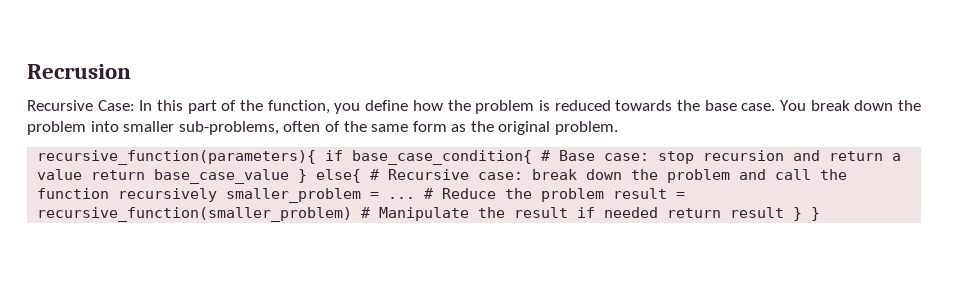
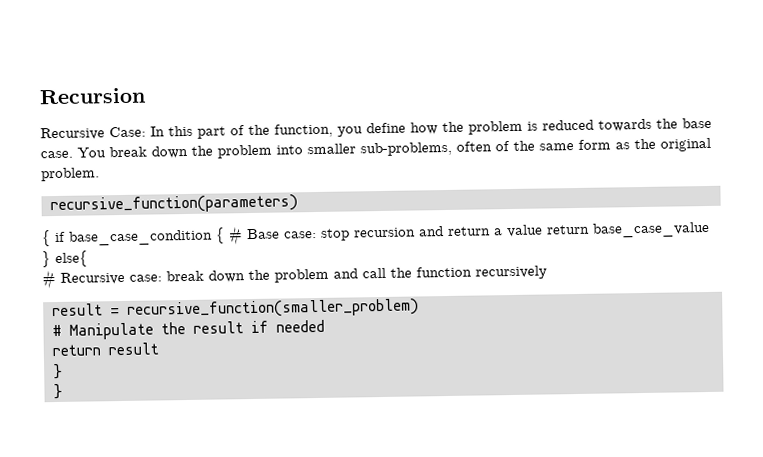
- Recrusion
+ Recursion
- recursive_function(parameters){ if base_case_condition{ # Base case: stop recursion and return a value return base_case_value } else{ # Recursive case: break down the problem and call the function recursively smaller_problem = ... # Reduce the problem result = recursive_function(smaller_problem) # Manipulate the result if needed return result } }
+ recursive_function(parameters)
+ { if base_case_condition { # Base case: stop recursion and return a value return base_case_value } else{
+ # Recursive case: break down the problem and call the function recursively
+ result = recursive_function(smaller_problem)
+ # Manipulate the result if needed
+ return result
+ }
+ }

